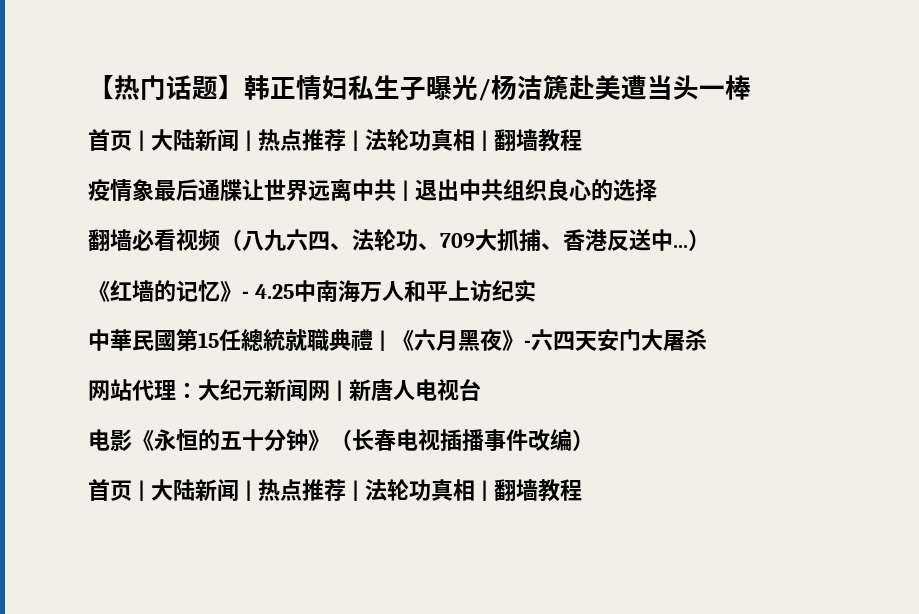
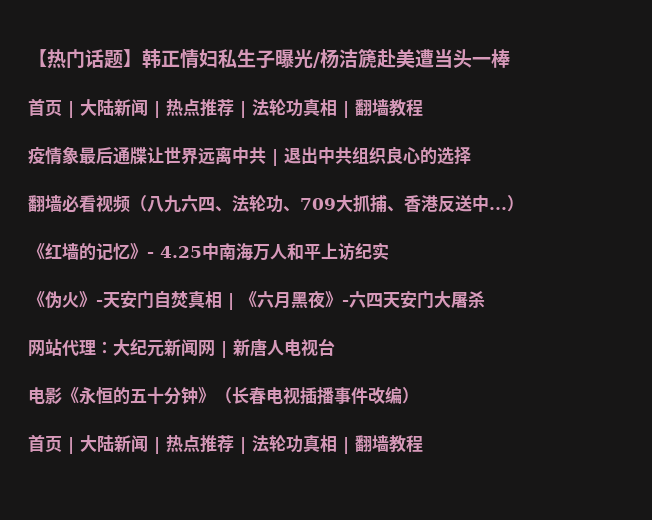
- 中華民國第15任總統就職典禮 | 《六月黑夜》-六四天安门大屠杀
+ 《伪火》-天安门自焚真相 | 《六月黑夜》-六四天安门大屠杀

